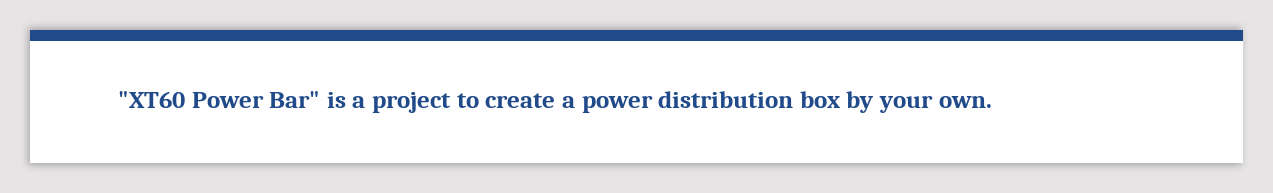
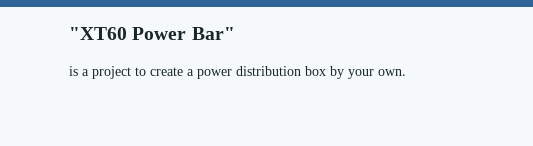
- "XT60 Power Bar" is a project to create a power distribution box by your own.
+ "XT60 Power Bar"
+ is a project to create a power distribution box by your own.

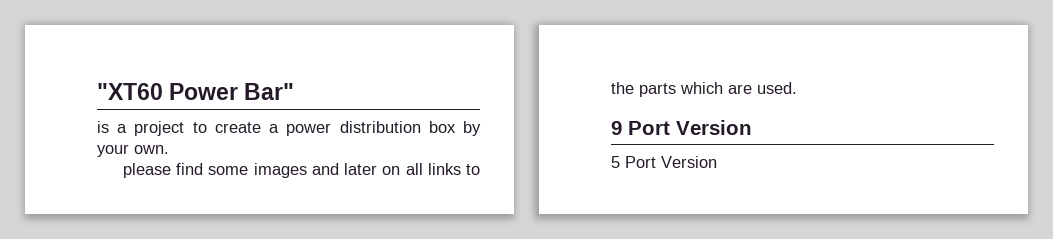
+ please find some images and later on all links to the parts which are used.
+ 9 Port Version
+ 5 Port Version

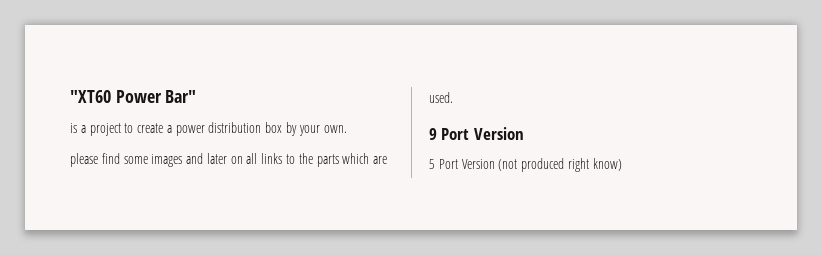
- 5 Port Version
+ 5 Port Version (not produced right know)

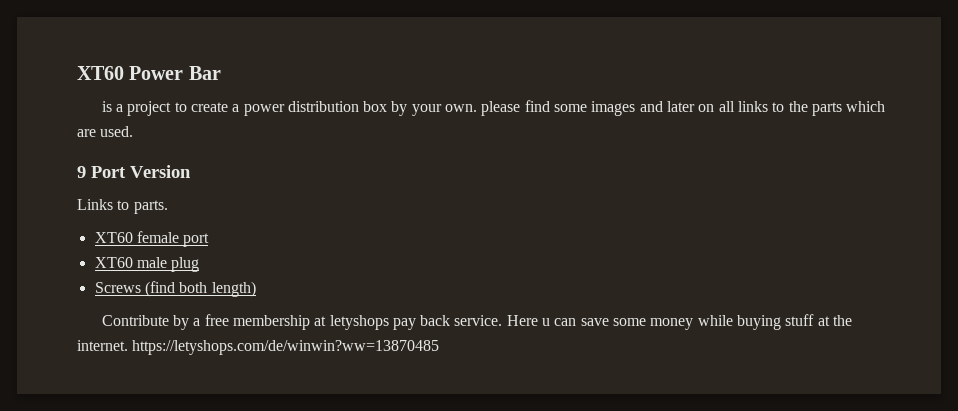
- "XT60 Power Bar"
+ XT60 Power Bar
- is a project to create a power distribution box by your own.
- please find some images and later on all links to the parts which are used.
+ is a project to create a power distribution box by your own. please find some images and later on all links to the parts which are used.
- 5 Port Version (not produced right know)
+ Links to parts.
+ XT60 female port
+ XT60 male plug
+ Screws (find both length)
+ Contribute by a free membership at letyshops pay back service. Here u can save some money while buying stuff at the internet. https://letyshops.com/de/winwin?ww=13870485

